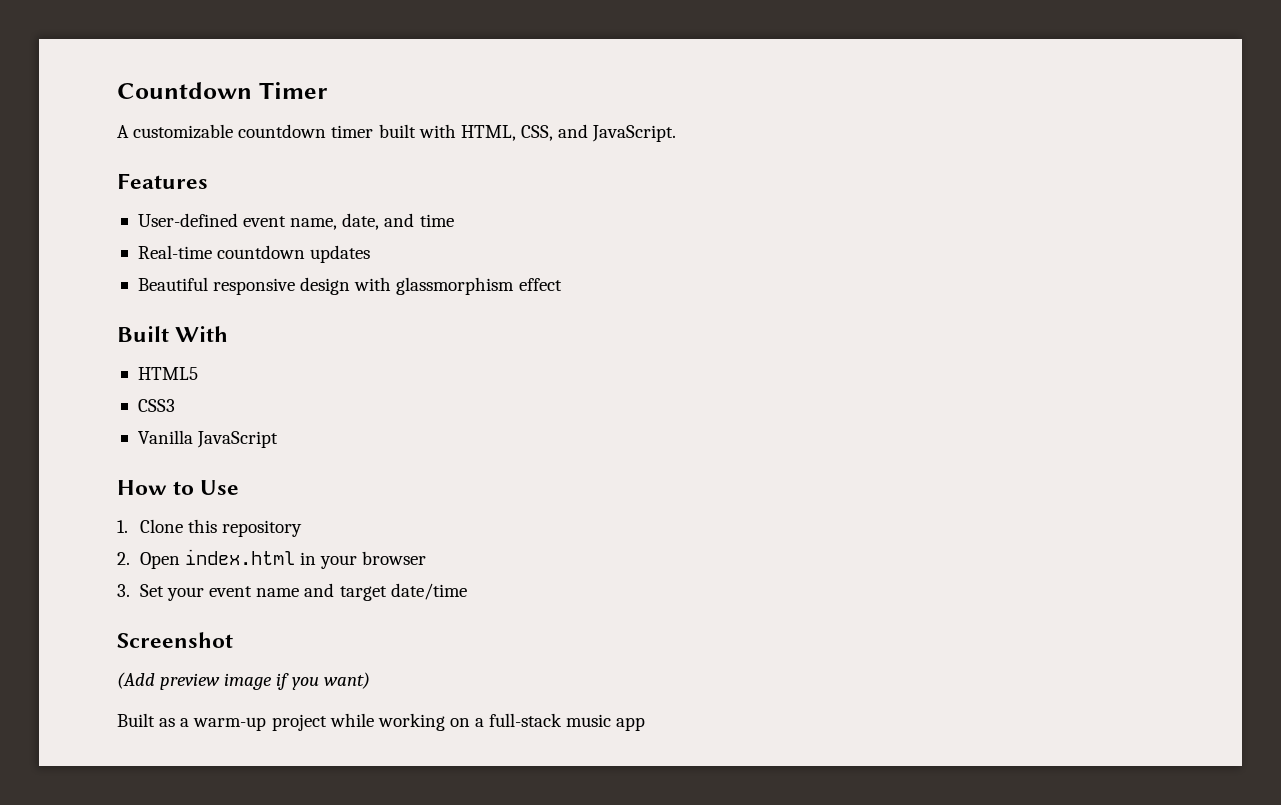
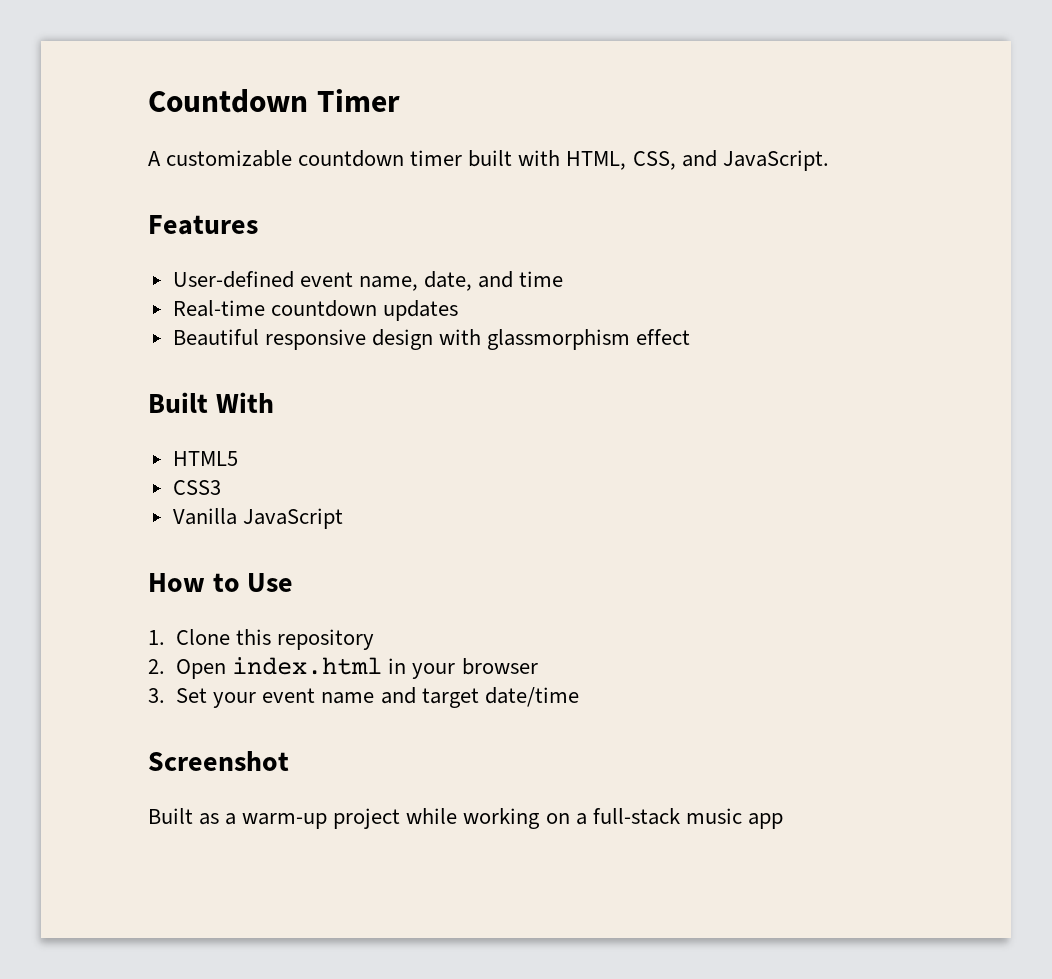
- (Add preview image if you want)

